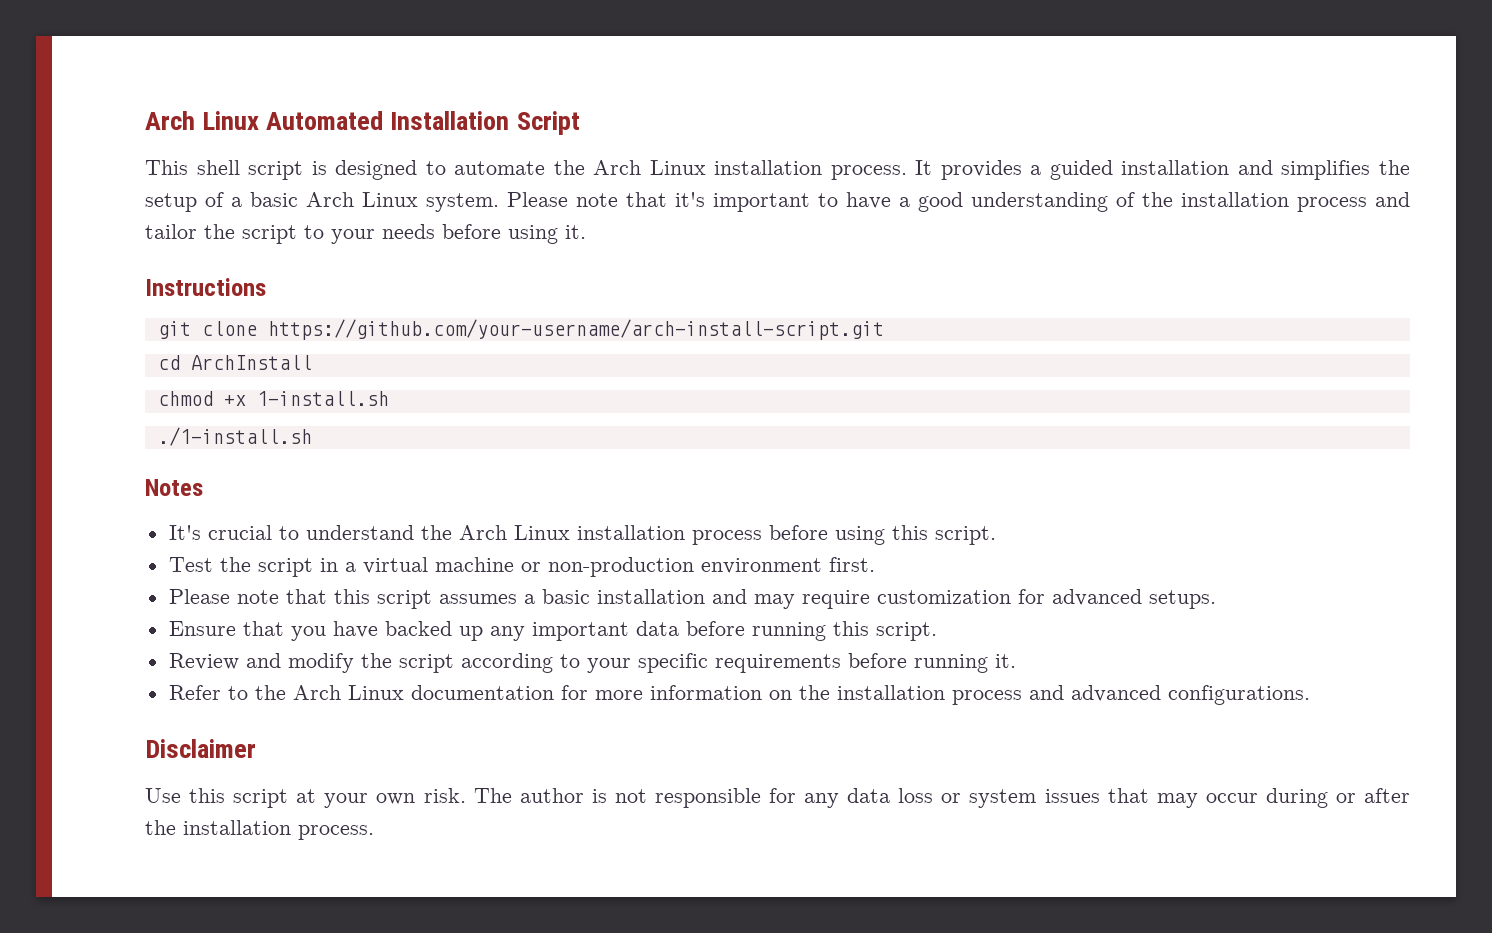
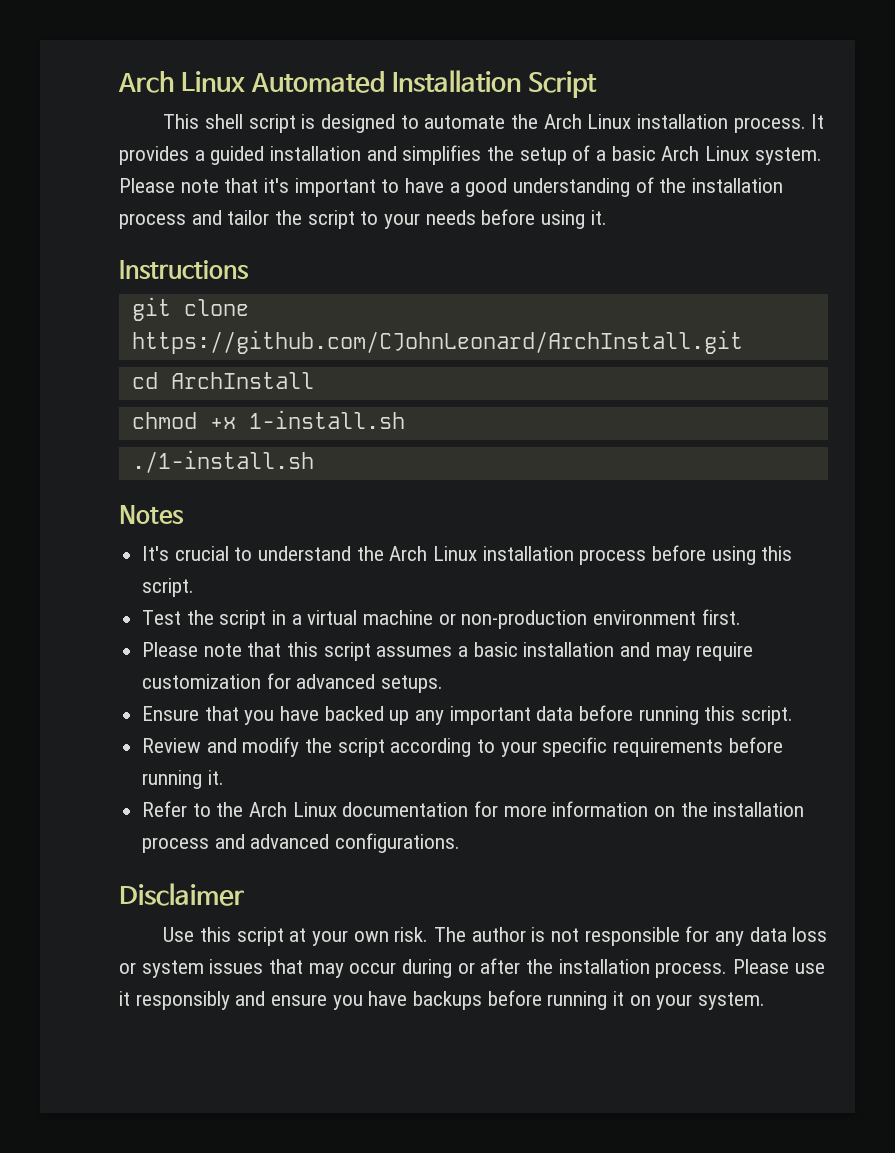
- git clone https://github.com/your-username/arch-install-script.git
+ git clone https://github.com/CJohnLeonard/ArchInstall.git
+ Please use it responsibly and ensure you have backups before running it on your system.

